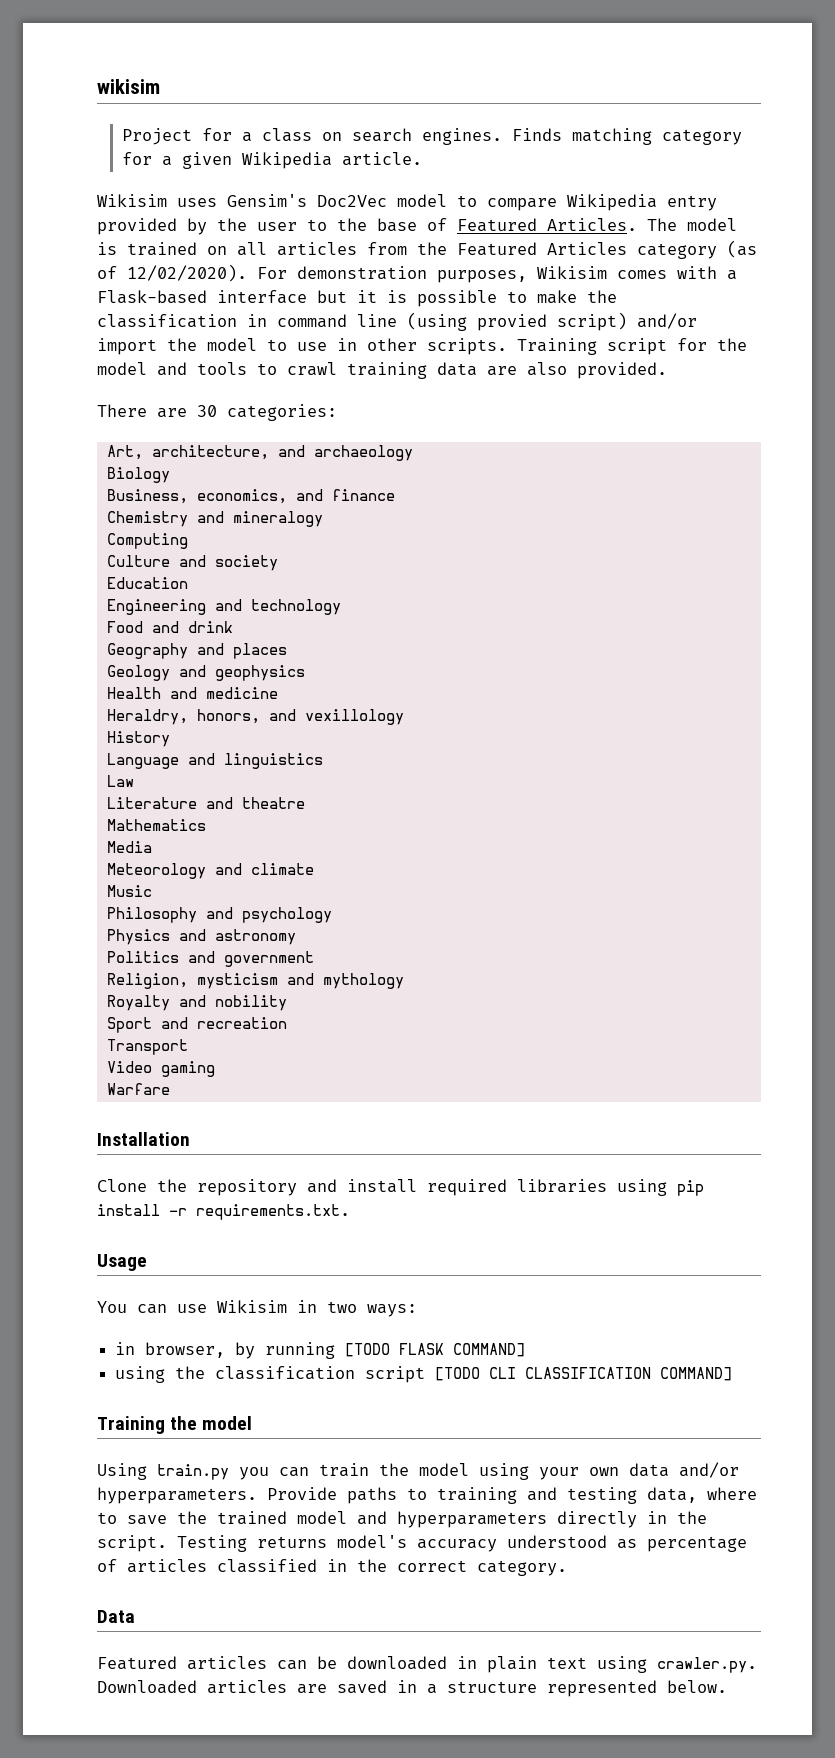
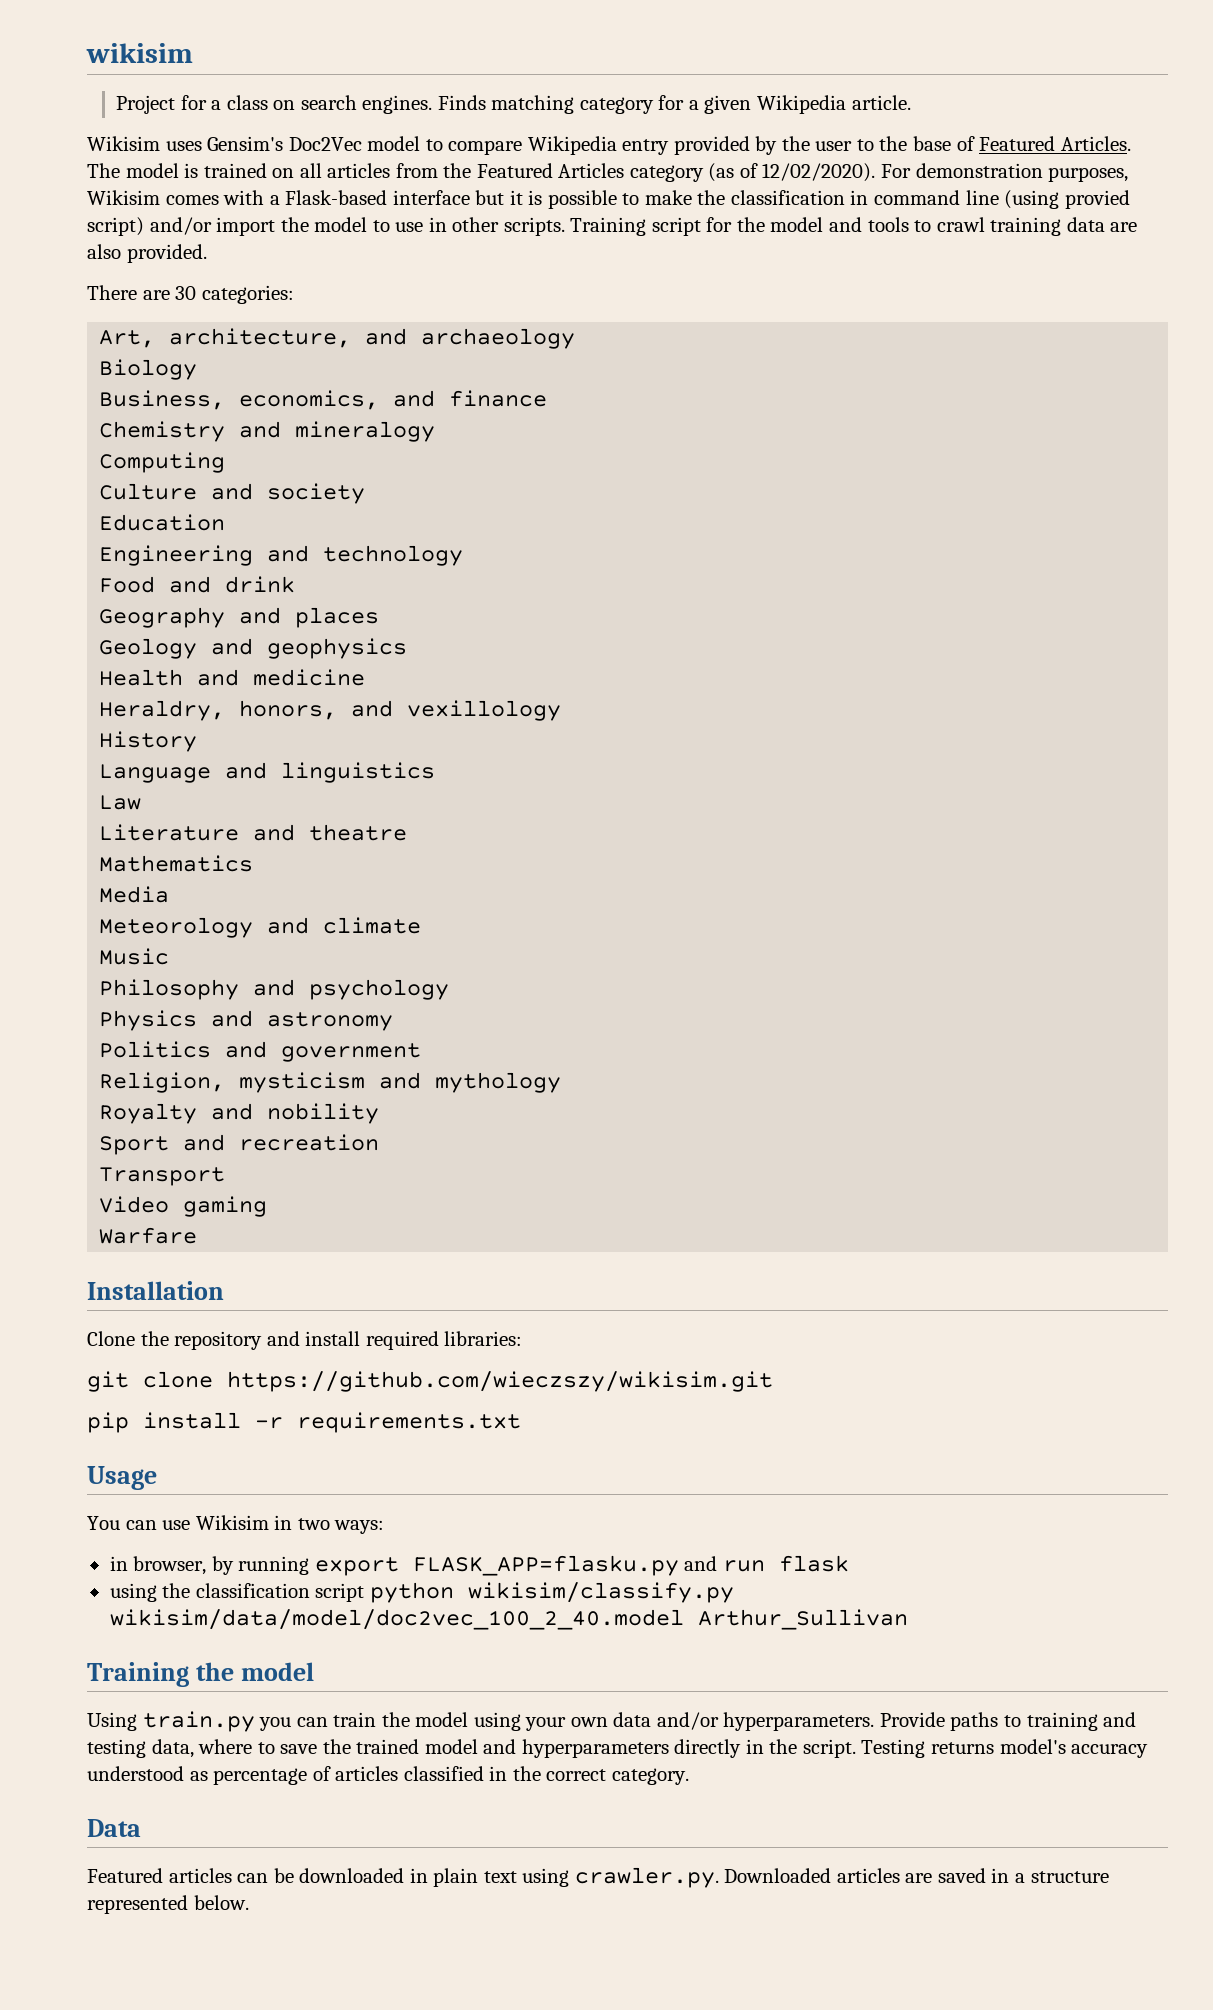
- Clone the repository and install required libraries using pip install -r requirements.txt.
+ Clone the repository and install required libraries:
+ git clone https://github.com/wieczszy/wikisim.git
+ pip install -r requirements.txt
- in browser, by running [TODO FLASK COMMAND]
+ in browser, by running export FLASK_APP=flasku.py and run flask
- using the classification script [TODO CLI CLASSIFICATION COMMAND]
+ using the classification script python wikisim/classify.py wikisim/data/model/doc2vec_100_2_40.model Arthur_Sullivan

